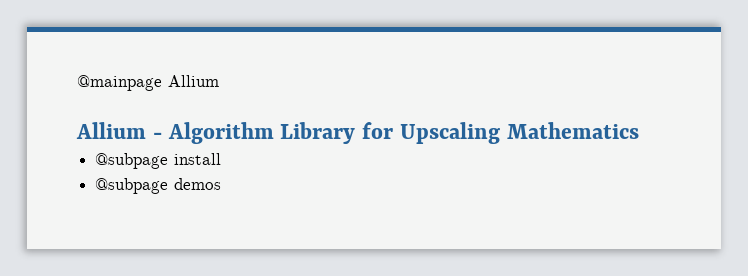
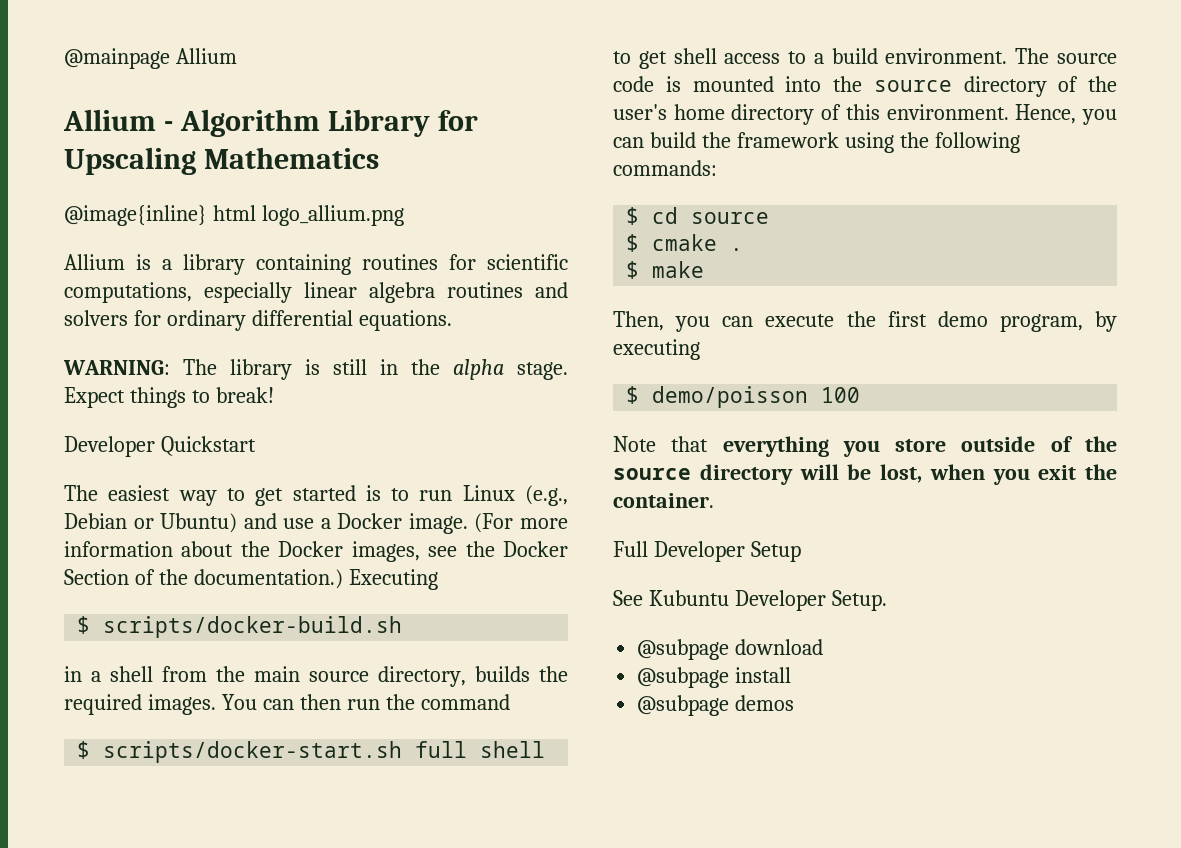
+ @image{inline} html logo_allium.png
+ Allium is a library containing routines for scientific computations, especially linear algebra routines and solvers for ordinary differential equations.
+ WARNING: The library is still in the alpha stage. Expect things to break!
+ Developer Quickstart
+ The easiest way to get started is to run Linux (e.g., Debian or Ubuntu) and use a Docker image. (For more information about the Docker images, see the Docker Section of the documentation.) Executing
+ $ scripts/docker-build.sh
+ in a shell from the main source directory, builds the required images. You can then run the command
+ $ scripts/docker-start.sh full shell
+ to get shell access to a build environment. The source code is mounted into the source directory of the user's home directory of this environment. Hence, you can build the framework using the following commands:
+ $ cd source
+ $ cmake .
+ $ make
+ Then, you can execute the first demo program, by executing
+ $ demo/poisson 100
+ Note that everything you store outside of the source directory will be lost, when you exit the container.
+ Full Developer Setup
+ See Kubuntu Developer Setup.
+ @subpage download

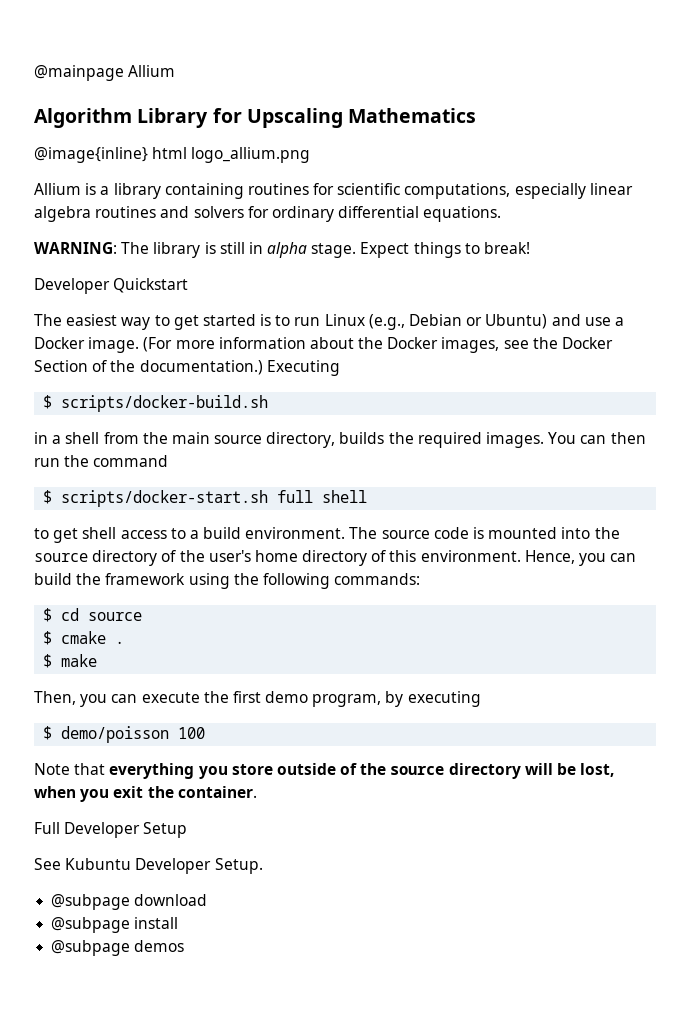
- Allium - Algorithm Library for Upscaling Mathematics
+ Algorithm Library for Upscaling Mathematics
- WARNING: The library is still in the alpha stage.
+ WARNING: The library is still in alpha stage.

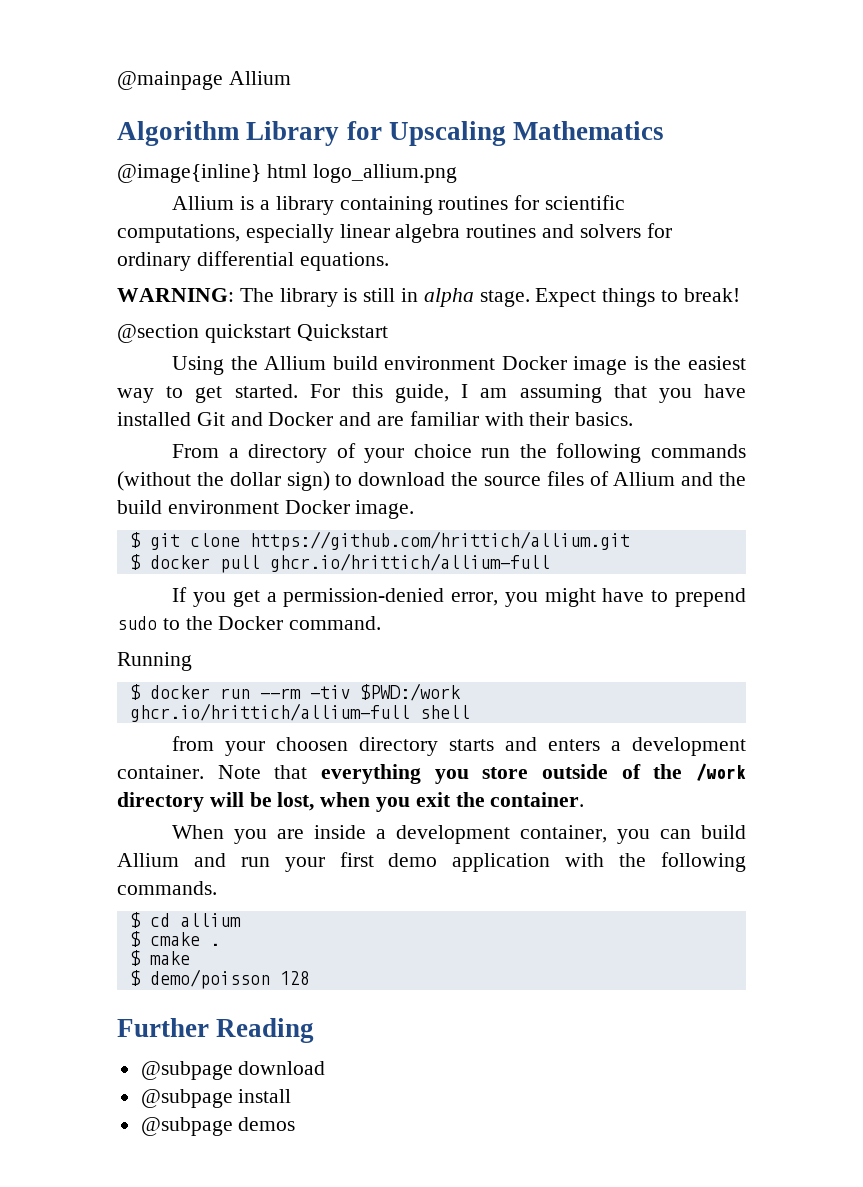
- Developer Quickstart
+ @section quickstart Quickstart
- The easiest way to get started is to run Linux (e.g., Debian or Ubuntu) and use a Docker image. (For more information about the Docker images, see the Docker Section of the documentation.) Executing
- $ scripts/docker-build.sh
- in a shell from the main source directory, builds the required images. You can then run the command
- $ scripts/docker-start.sh full shell
- to get shell access to a build environment. The source code is mounted into the source directory of the user's home directory of this environment. Hence, you can build the framework using the following commands:
- $ cd source
- $ cmake .
- $ make
- Then, you can execute the first demo program, by executing
- $ demo/poisson 100
- Note that everything you store outside of the source directory will be lost, when you exit the container.
+ Using the Allium build environment Docker image is the easiest way to get started. For this guide, I am assuming that you have installed Git and Docker and are familiar with their basics.
+ From a directory of your choice run the following commands (without the dollar sign) to download the source files of Allium and the build environment Docker image.
+ $ git clone https://github.com/hrittich/allium.git
+ $ docker pull ghcr.io/hrittich/allium-full
+ If you get a permission-denied error, you might have to prepend sudo to the Docker command.
+ Running
+ $ docker run --rm -tiv $PWD:/work ghcr.io/hrittich/allium-full shell
+ from your choosen directory starts and enters a development container. Note that everything you store outside of the /work directory will be lost, when you exit the container.
- Full Developer Setup
- See Kubuntu Developer Setup.
+ When you are inside a development container, you can build Allium and run your first demo application with the following commands.
+ $ cd allium
+ $ cmake .
+ $ make
+ $ demo/poisson 128
+ Further Reading

